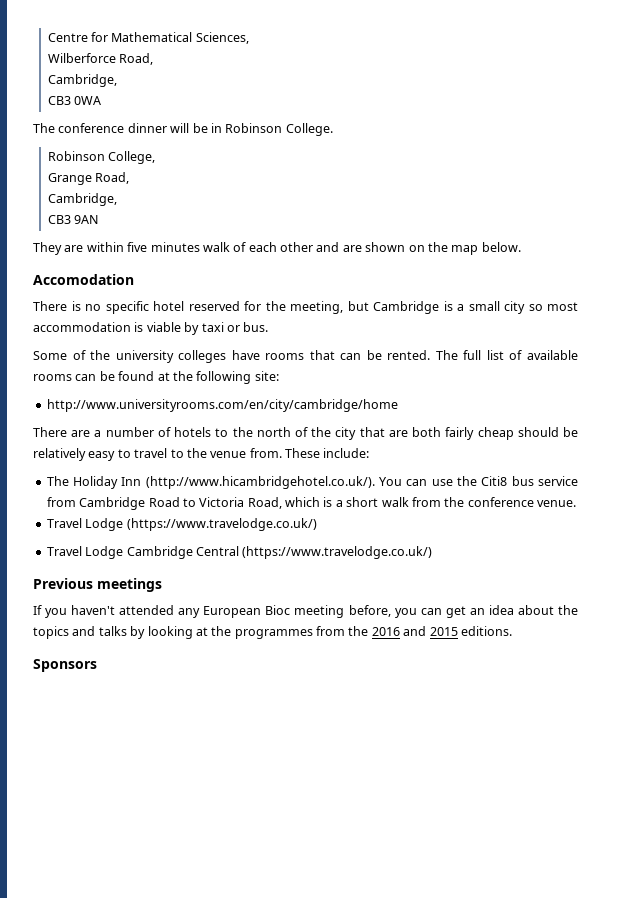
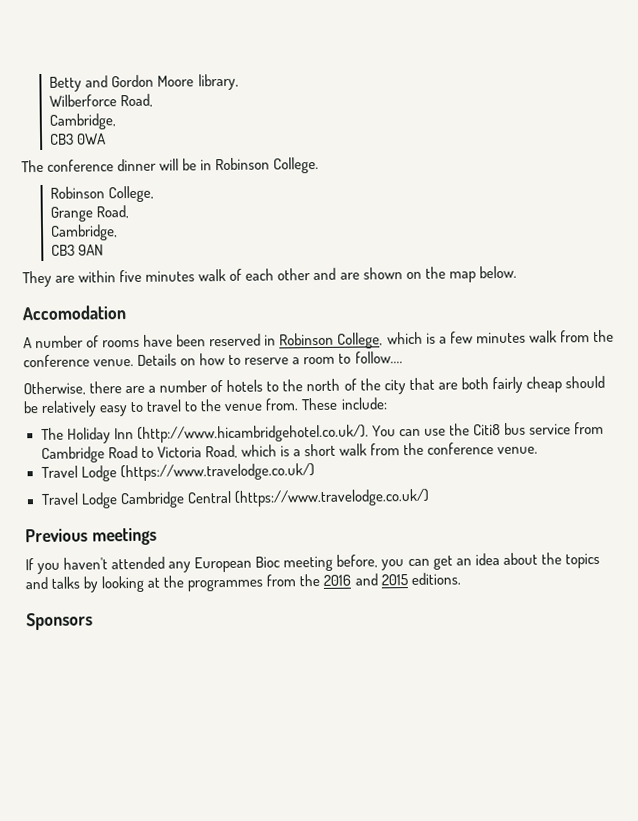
- Centre for Mathematical Sciences,
+ Betty and Gordon Moore library,
- There is no specific hotel reserved for the meeting, but Cambridge is a small city so most accommodation is viable by taxi or bus.
- Some of the university colleges have rooms that can be rented. The full list of available rooms can be found at the following site:
- http://www.universityrooms.com/en/city/cambridge/home
- There are a number of hotels to the north of the city that are both fairly cheap should be relatively easy to travel to the venue from.
+ A number of rooms have been reserved in Robinson College, which is a few minutes walk from the conference venue. Details on how to reserve a room to follow....
+ Otherwise, there are a number of hotels to the north of the city that are both fairly cheap should be relatively easy to travel to the venue from.

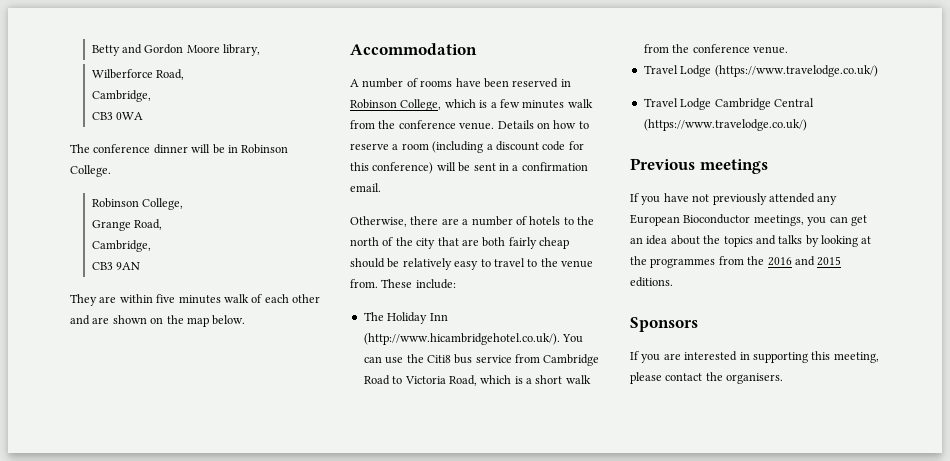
- Accomodation
+ Accommodation
- Details on how to reserve a room to follow....
+ Details on how to reserve a room (including a discount code for this conference) will be sent in a confirmation email.
- If you haven't attended any European Bioc meeting before, you can get an idea about the topics and talks by looking at the programmes from the 2016 and 2015 editions.
+ If you have not previously attended any European Bioconductor meetings, you can get an idea about the topics and talks by looking at the programmes from the 2016 and 2015 editions.
+ If you are interested in supporting this meeting, please contact the organisers.

